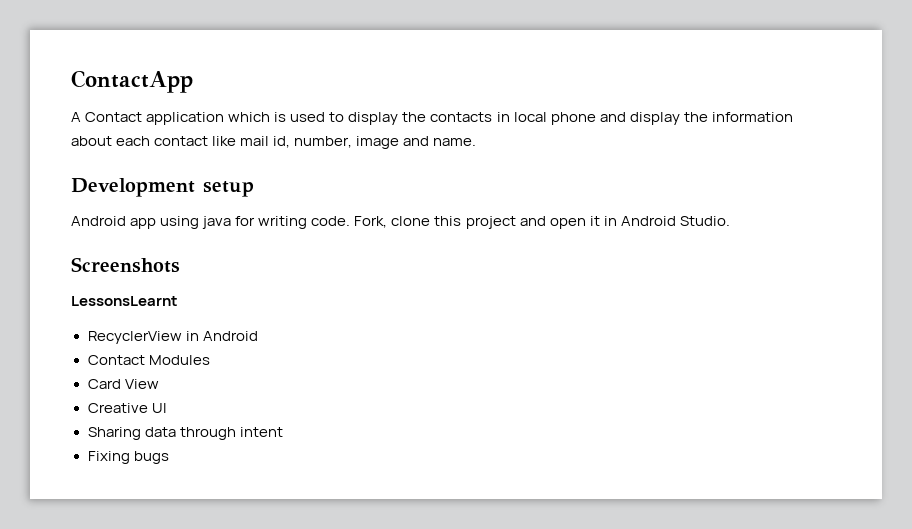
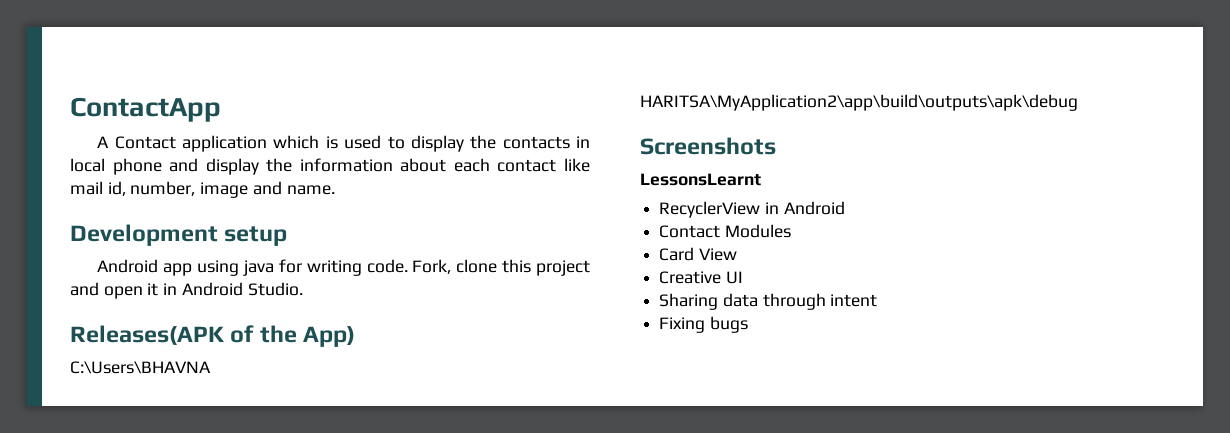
+ Releases(APK of the App)
+ C:\Users\BHAVNA HARITSA\MyApplication2\app\build\outputs\apk\debug

